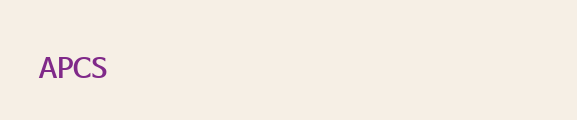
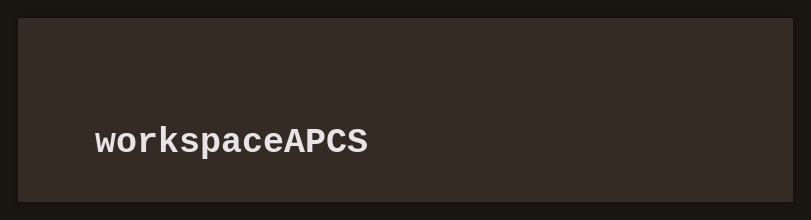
- APCS
+ workspaceAPCS

